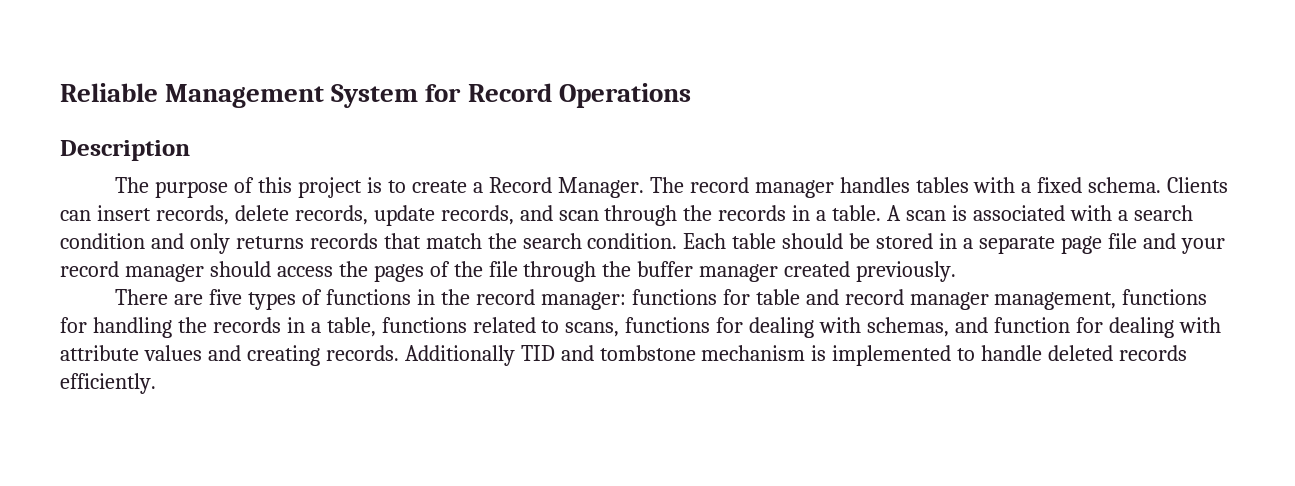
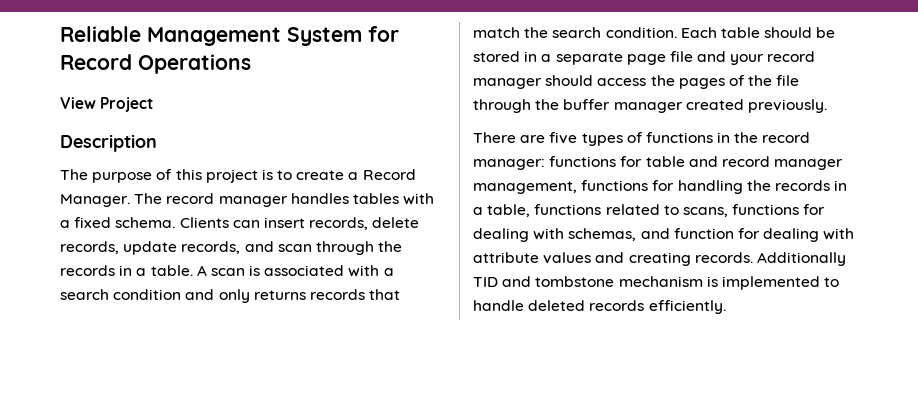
+ View Project

